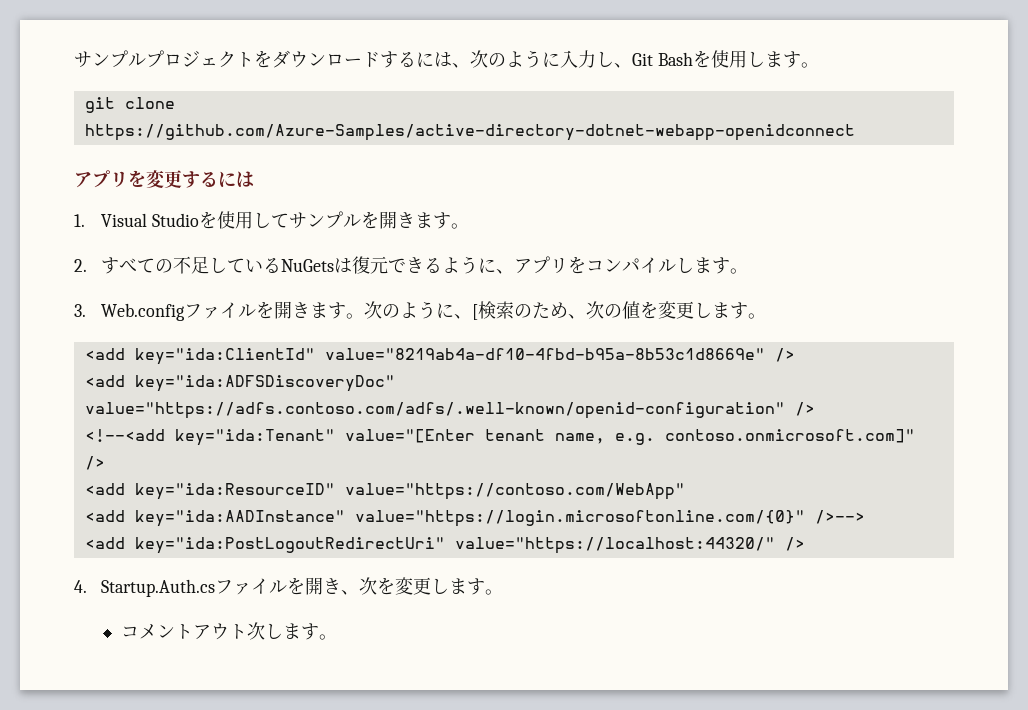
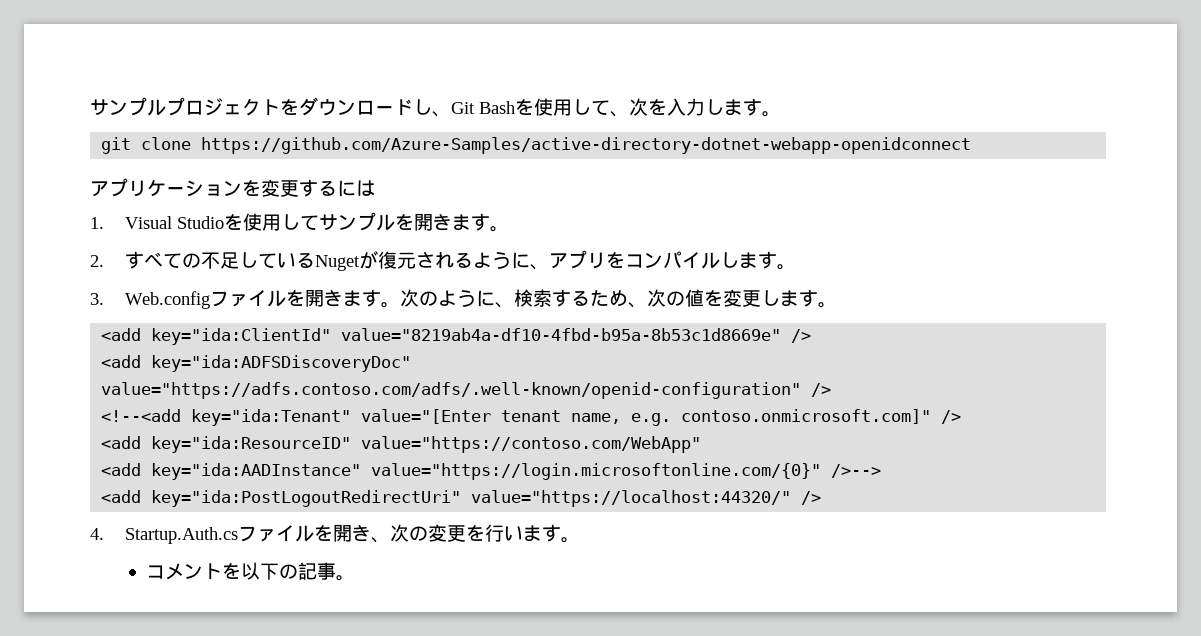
- サンプルプロジェクトをダウンロードするには、次のように入力し、Git Bashを使用します。
+ サンプルプロジェクトをダウンロードし、Git Bashを使用して、次を入力します。
- アプリを変更するには
+ アプリケーションを変更するには
- 2.すべての不足しているNuGetsは復元できるように、アプリをコンパイルします。
+ 2.すべての不足しているNugetが復元されるように、アプリをコンパイルします。
- 次のように、[検索のため、次の値を変更します。
+ 次のように、検索するため、次の値を変更します。
- 4. Startup.Auth.csファイルを開き、次を変更します。
+ 4. Startup.Auth.csファイルを開き、次の変更を行います。
- コメントアウト次します。
+ コメントを以下の記事。

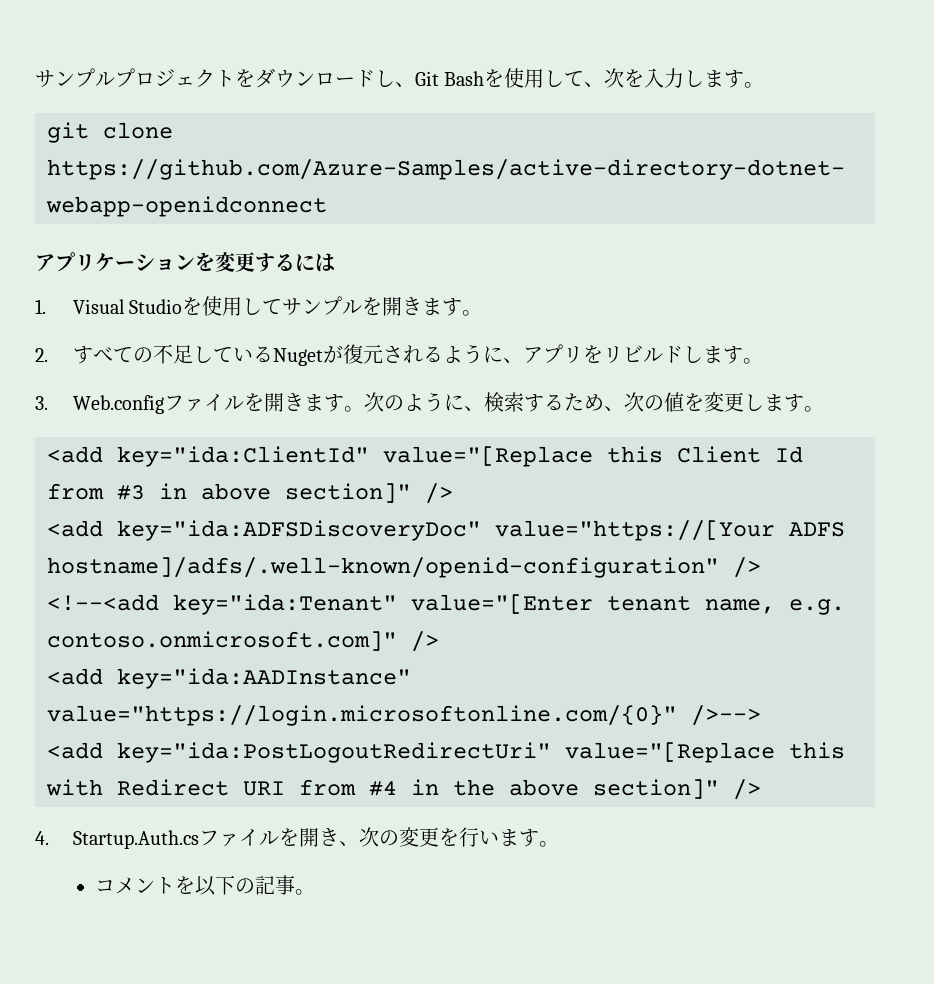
- 2.すべての不足しているNugetが復元されるように、アプリをコンパイルします。
+ 2.すべての不足しているNugetが復元されるように、アプリをリビルドします。
- <add key="ida:ClientId" value="8219ab4a-df10-4fbd-b95a-8b53c1d8669e" />
+ <add key="ida:ClientId" value="[Replace this Client Id from #3 in above section]" />
- <add key="ida:ADFSDiscoveryDoc" value="https://adfs.contoso.com/adfs/.well-known/openid-configuration" />
+ <add key="ida:ADFSDiscoveryDoc" value="https://[Your ADFS hostname]/adfs/.well-known/openid-configuration" />
- <add key="ida:ResourceID" value="https://contoso.com/WebApp"
- <add key="ida:PostLogoutRedirectUri" value="https://localhost:44320/" />
+ <add key="ida:PostLogoutRedirectUri" value="[Replace this with Redirect URI from #4 in the above section]" />

